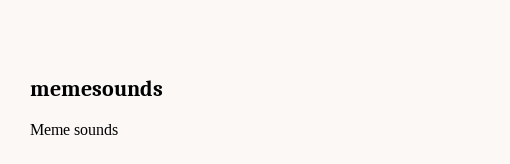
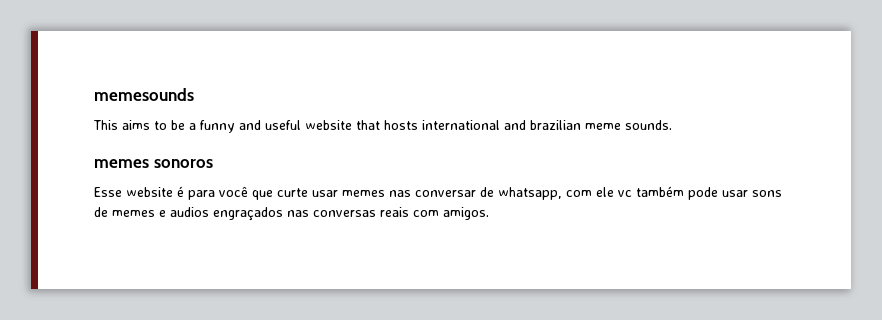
- Meme sounds
+ This aims to be a funny and useful website that hosts international and brazilian meme sounds.
+ memes sonoros
+ Esse website é para você que curte usar memes nas conversar de whatsapp, com ele vc também pode usar sons de memes e audios engraçados nas conversas reais com amigos.

